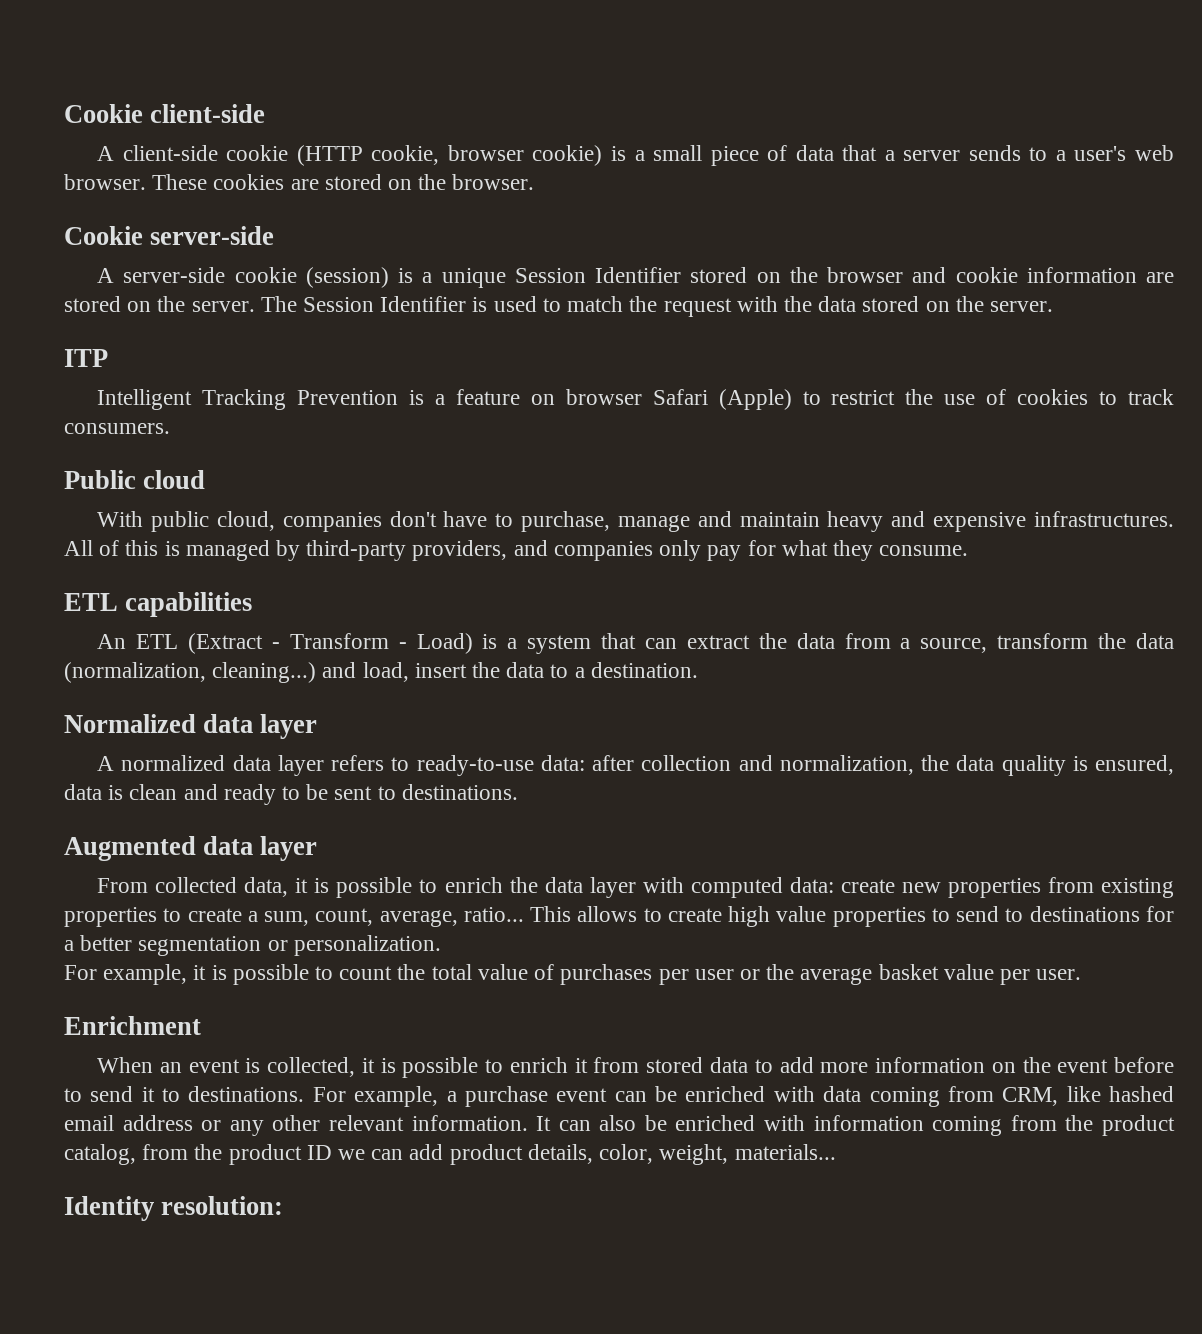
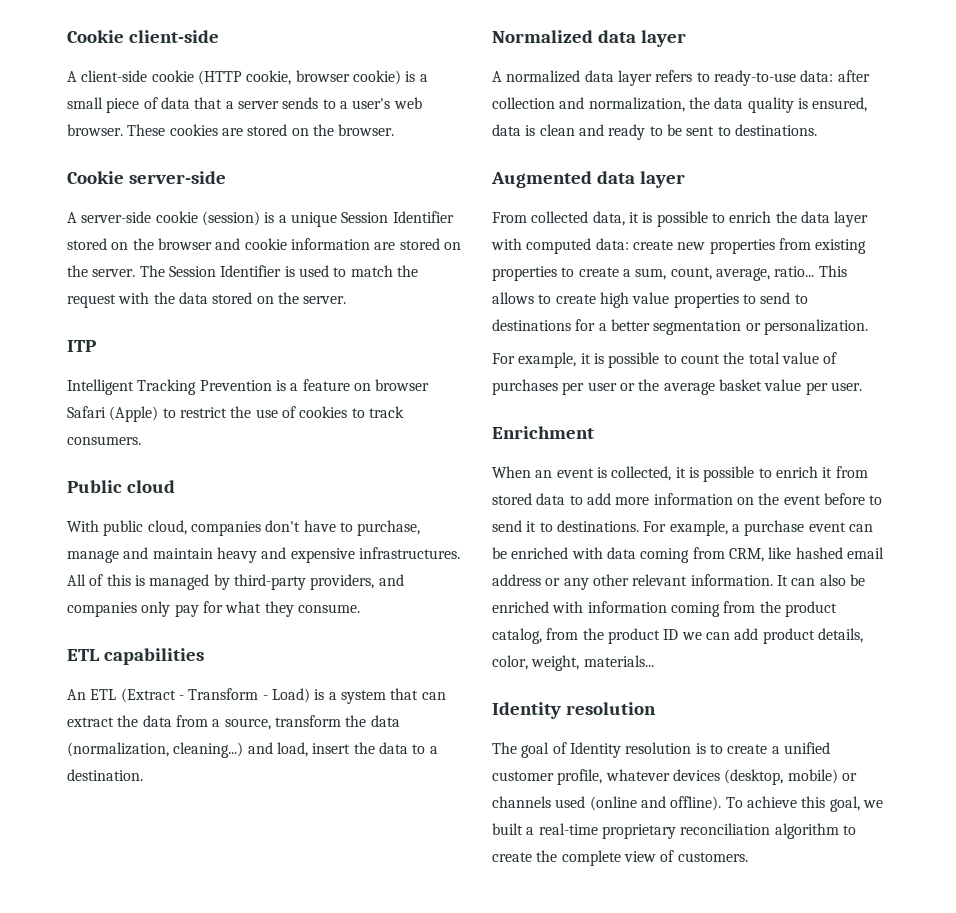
  It can also be enriched with information coming from the product catalog, from the product ID we can add product details, color, weight, materials...
- Identity resolution:
+ Identity resolution
+ The goal of Identity resolution is to create a unified customer profile, whatever devices (desktop, mobile) or channels used (online and offline). To achieve this goal, we built a real-time proprietary reconciliation algorithm to create the complete view of customers.

